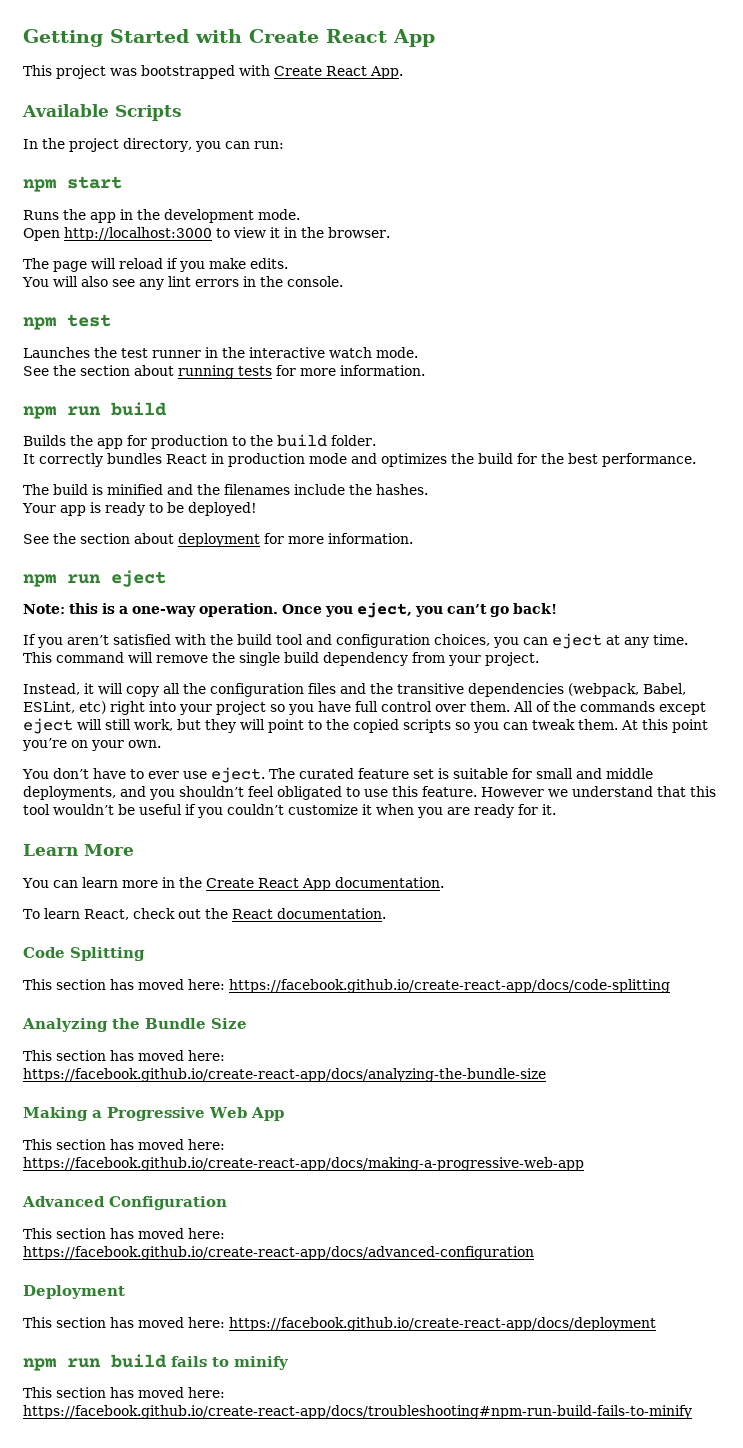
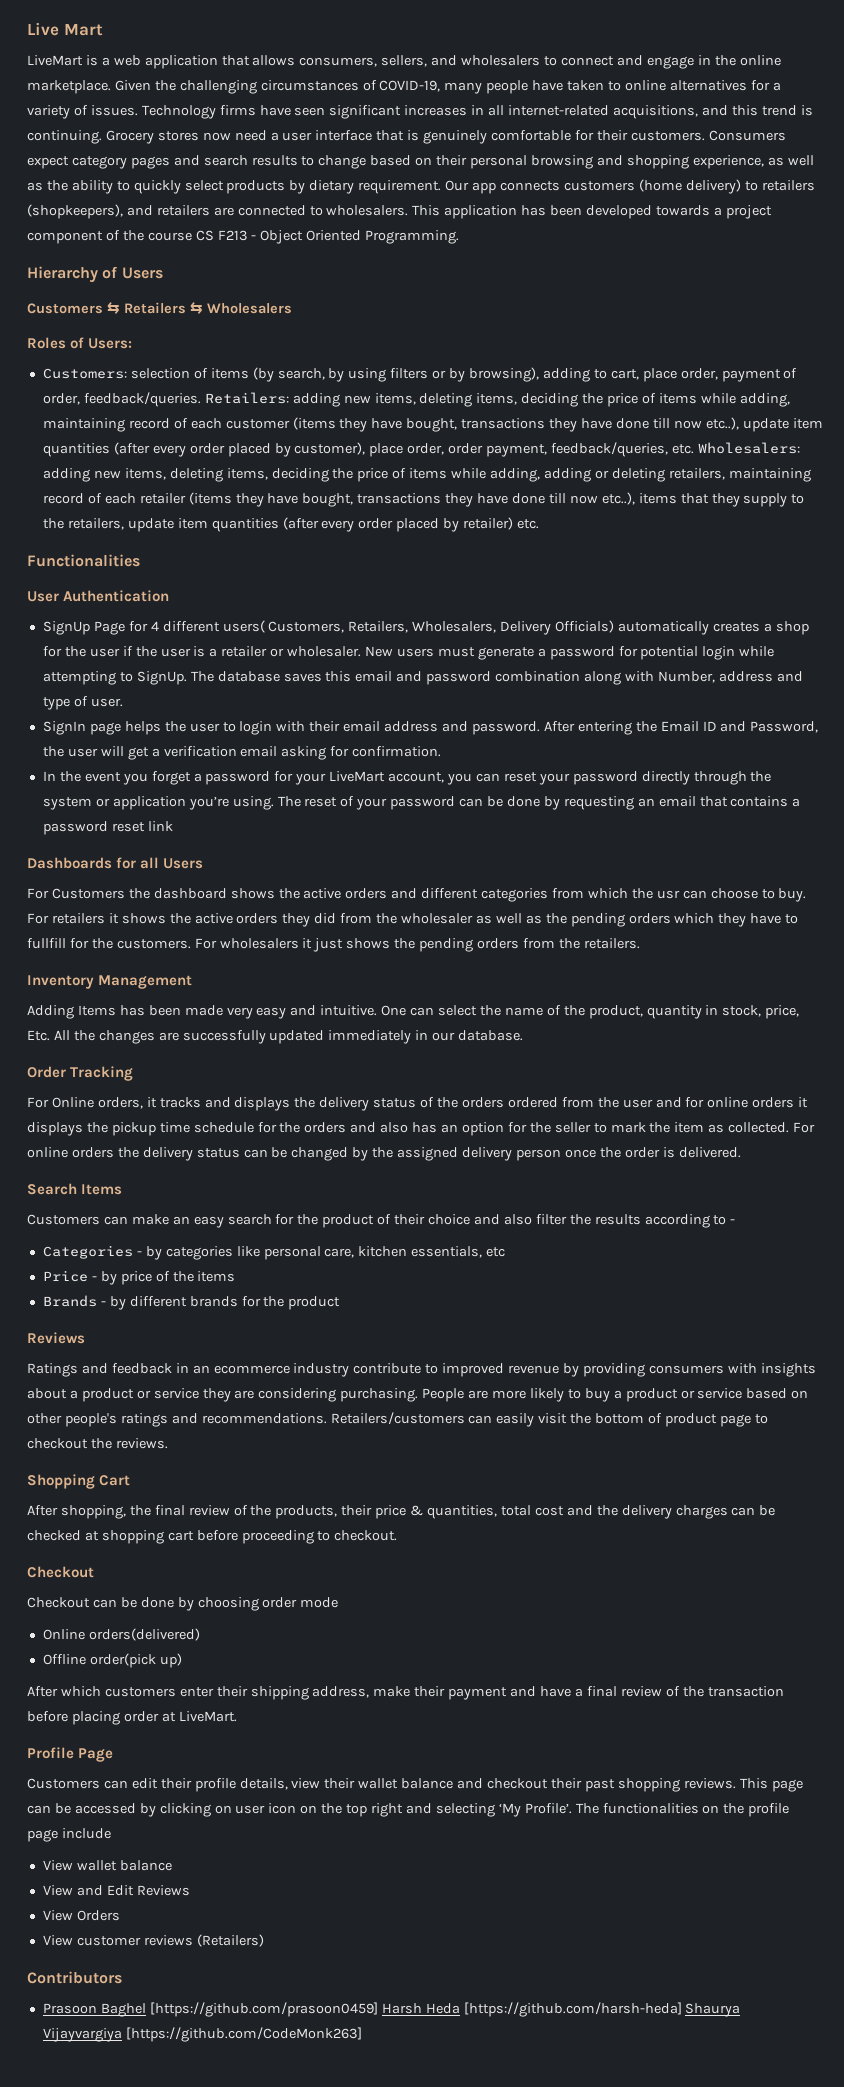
- Getting Started with Create React App
- This project was bootstrapped with Create React App.
- Available Scripts
- In the project directory, you can run:
- npm start
- Runs the app in the development mode.
- Open http://localhost:3000 to view it in the browser.
- The page will reload if you make edits.
- You will also see any lint errors in the console.
- npm test
- Launches the test runner in the interactive watch mode.
- See the section about running tests for more information.
- npm run build
- Builds the app for production to the build folder.
- It correctly bundles React in production mode and optimizes the build for the best performance.
- The build is minified and the filenames include the hashes.
- Your app is ready to be deployed!
- See the section about deployment for more information.
- npm run eject
- Note: this is a one-way operation. Once you eject, you can’t go back!
- If you aren’t satisfied with the build tool and configuration choices, you can eject at any time. This command will remove the single build dependency from your project.
- Instead, it will copy all the configuration files and the transitive dependencies (webpack, Babel, ESLint, etc) right into your project so you have full control over them. All of the commands except eject will still work, but they will point to the copied scripts so you can tweak them. At this point you’re on your own.
- You don’t have to ever use eject. The curated feature set is suitable for small and middle deployments, and you shouldn’t feel obligated to use this feature. However we understand that this tool wouldn’t be useful if you couldn’t customize it when you are ready for it.
- Learn More
- You can learn more in the Create React App documentation.
- To learn React, check out the React documentation.
- Code Splitting
- This section has moved here: https://facebook.github.io/create-react-app/docs/code-splitting
- Analyzing the Bundle Size
- This section has moved here: https://facebook.github.io/create-react-app/docs/analyzing-the-bundle-size
- Making a Progressive Web App
- This section has moved here: https://facebook.github.io/create-react-app/docs/making-a-progressive-web-app
- Advanced Configuration
- This section has moved here: https://facebook.github.io/create-react-app/docs/advanced-configuration
- Deployment
- This section has moved here: https://facebook.github.io/create-react-app/docs/deployment
- npm run build fails to minify
- This section has moved here: https://facebook.github.io/create-react-app/docs/troubleshooting#npm-run-build-fails-to-minify
+ Live Mart
+ LiveMart is a web application that allows consumers, sellers, and wholesalers to connect and engage in the online marketplace. Given the challenging circumstances of COVID-19, many people have taken to online alternatives for a variety of issues. Technology firms have seen significant increases in all internet-related acquisitions, and this trend is continuing. Grocery stores now need a user interface that is genuinely comfortable for their customers. Consumers expect category pages and search results to change based on their personal browsing and shopping experience, as well as the ability to quickly select products by dietary requirement. Our app connects customers (home delivery) to retailers (shopkeepers), and retailers are connected to wholesalers. This application has been developed towards a project component of the course CS F213 - Object Oriented Programming.
+ Hierarchy of Users
+ Customers ⇆ Retailers ⇆ Wholesalers
+ Roles of Users:
+ Customers: selection of items (by search, by using filters or by browsing), adding to cart, place order, payment of order, feedback/queries. Retailers: adding new items, deleting items, deciding the price of items while adding, maintaining record of each customer (items they have bought, transactions they have done till now etc..), update item quantities (after every order placed by customer), place order, order payment, feedback/queries, etc. Wholesalers: adding new items, deleting items, deciding the price of items while adding, adding or deleting retailers, maintaining record of each retailer (items they have bought, transactions they have done till now etc..), items that they supply to the retailers, update item quantities (after every order placed by retailer) etc.
+ Functionalities
+ User Authentication
+ SignUp Page for 4 different users( Customers, Retailers, Wholesalers, Delivery Officials) automatically creates a shop for the user if the user is a retailer or wholesaler. New users must generate a password for potential login while attempting to SignUp. The database saves this email and password combination along with Number, address and type of user.
+ SignIn page helps the user to login with their email address and password. After entering the Email ID and Password, the user will get a verification email asking for confirmation.
+ In the event you forget a password for your LiveMart account, you can reset your password directly through the system or application you’re using. The reset of your password can be done by requesting an email that contains a password reset link
+ Dashboards for all Users
+ For Customers the dashboard shows the active orders and different categories from which the usr can choose to buy. For retailers it shows the active orders they did from the wholesaler as well as the pending orders which they have to fullfill for the customers. For wholesalers it just shows the pending orders from the retailers.
+ Inventory Management
+ Adding Items has been made very easy and intuitive. One can select the name of the product, quantity in stock, price, Etc. All the changes are successfully updated immediately in our database.
+ Order Tracking
+ For Online orders, it tracks and displays the delivery status of the orders ordered from the user and for online orders it displays the pickup time schedule for the orders and also has an option for the seller to mark the item as collected. For online orders the delivery status can be changed by the assigned delivery person once the order is delivered.
+ Search Items
+ Customers can make an easy search for the product of their choice and also filter the results according to -
+ Categories - by categories like personal care, kitchen essentials, etc
+ Price - by price of the items
+ Brands - by different brands for the product
+ Reviews
+ Ratings and feedback in an ecommerce industry contribute to improved revenue by providing consumers with insights about a product or service they are considering purchasing. People are more likely to buy a product or service based on other people's ratings and recommendations. Retailers/customers can easily visit the bottom of product page to checkout the reviews.
+ Shopping Cart
+ After shopping, the final review of the products, their price & quantities, total cost and the delivery charges can be checked at shopping cart before proceeding to checkout.
+ Checkout
+ Checkout can be done by choosing order mode
+ Online orders(delivered)
+ Offline order(pick up)
+ After which customers enter their shipping address, make their payment and have a final review of the transaction before placing order at LiveMart.
+ Profile Page
+ Customers can edit their profile details, view their wallet balance and checkout their past shopping reviews. This page can be accessed by clicking on user icon on the top right and selecting ‘My Profile’. The functionalities on the profile page include
+ View wallet balance
+ View and Edit Reviews
+ View Orders
+ View customer reviews (Retailers)
+ Contributors
+ Prasoon Baghel [https://github.com/prasoon0459] Harsh Heda [https://github.com/harsh-heda] Shaurya Vijayvargiya [https://github.com/CodeMonk263]

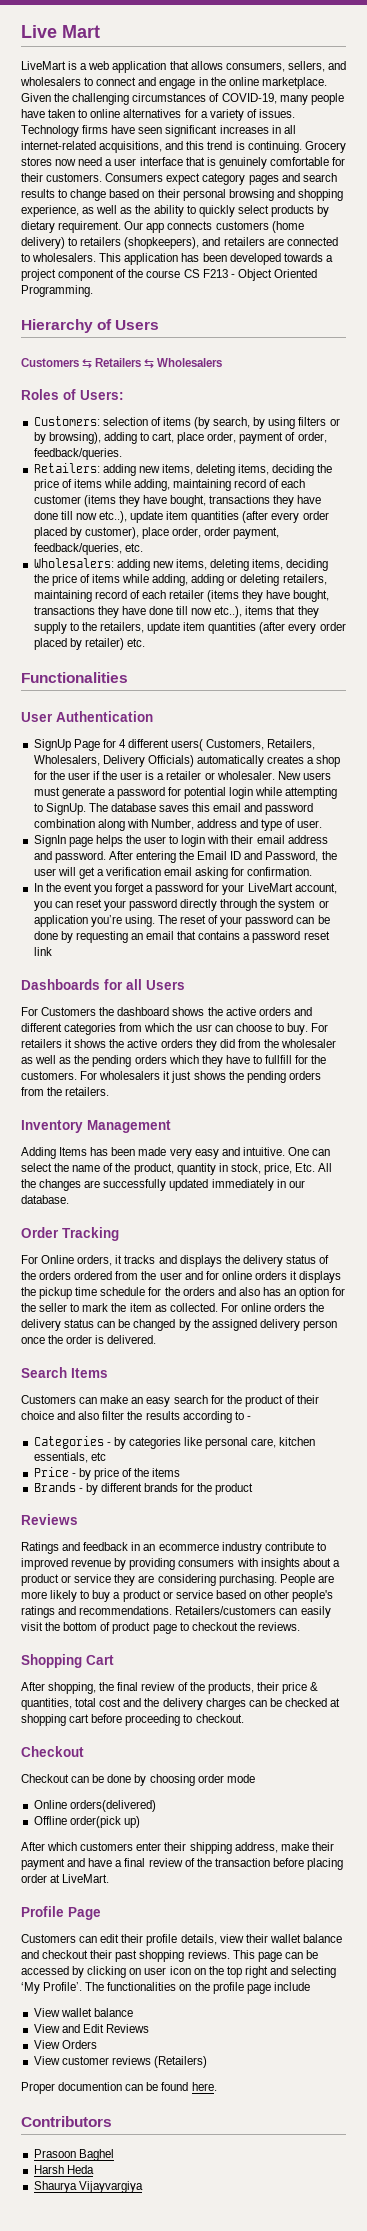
- selection of items (by search, by using filters or by browsing), adding to cart, place order, payment of order, feedback/queries. Retailers:
+ selection of items (by search, by using filters or by browsing), adding to cart, place order, payment of order, feedback/queries.
+ Retailers:
- adding new items, deleting items, deciding the price of items while adding, maintaining record of each customer (items they have bought, transactions they have done till now etc..), update item quantities (after every order placed by customer), place order, order payment, feedback/queries, etc. Wholesalers:
+ adding new items, deleting items, deciding the price of items while adding, maintaining record of each customer (items they have bought, transactions they have done till now etc..), update item quantities (after every order placed by customer), place order, order payment, feedback/queries, etc.
+ Wholesalers:
+ Proper documention can be found here.
- Prasoon Baghel [https://github.com/prasoon0459] Harsh Heda [https://github.com/harsh-heda] Shaurya Vijayvargiya [https://github.com/CodeMonk263]
+ Prasoon Baghel
+ Harsh Heda
+ Shaurya Vijayvargiya

